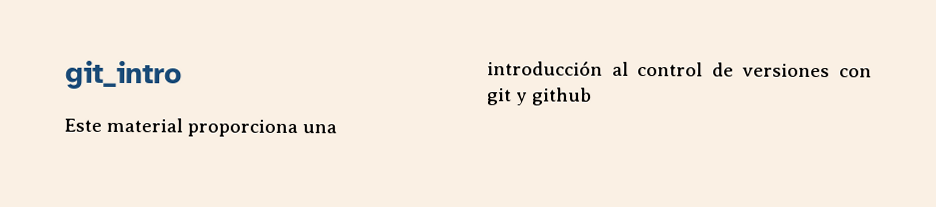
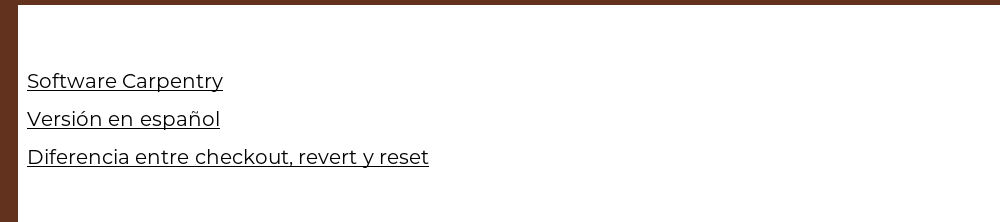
- git_intro
- Este material proporciona una introducción al control de versiones con git y github
+ Software Carpentry
+ Versión en español
+ Diferencia entre checkout, revert y reset

